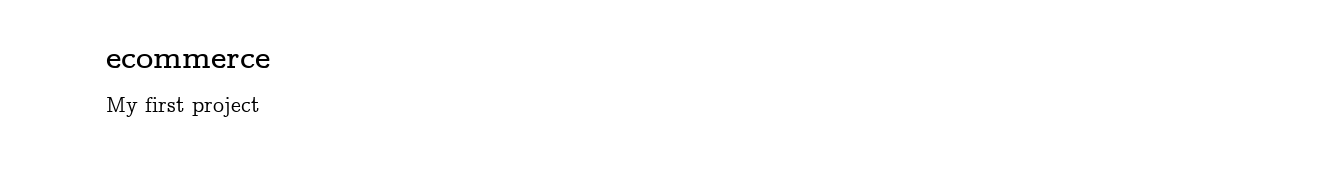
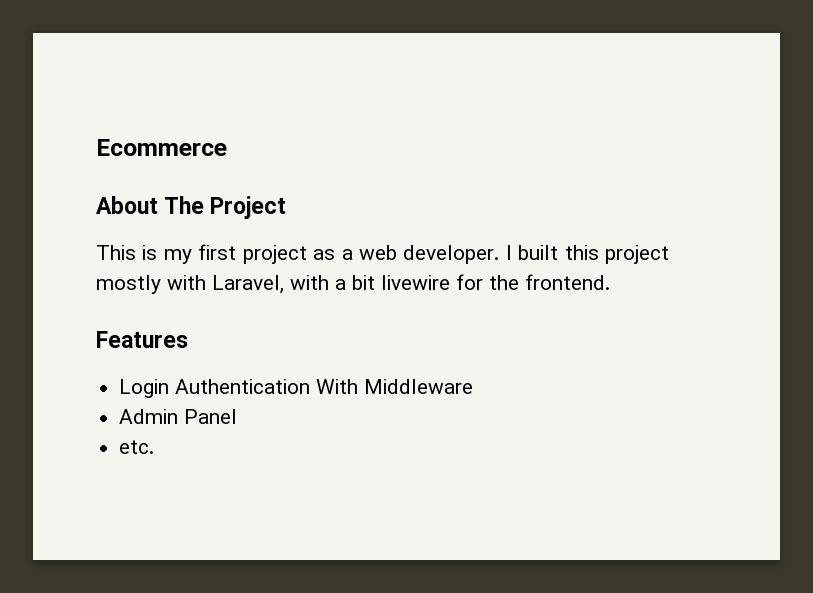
- ecommerce
- My first project
+ Ecommerce
+ About The Project
+ This is my first project as a web developer. I built this project mostly with Laravel, with a bit livewire for the frontend.
+ Features
+ Login Authentication With Middleware
+ Admin Panel
+ etc.

